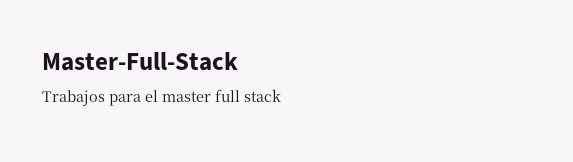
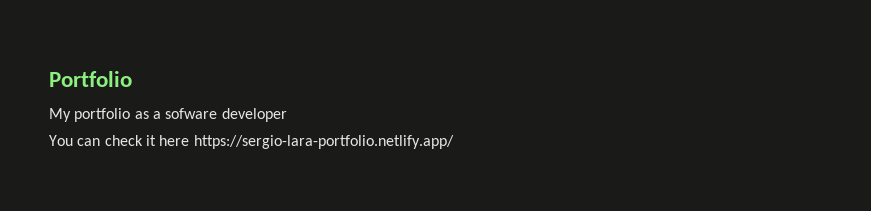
- Master-Full-Stack
- Trabajos para el master full stack
+ Portfolio
+ My portfolio as a sofware developer
+ You can check it here https://sergio-lara-portfolio.netlify.app/

